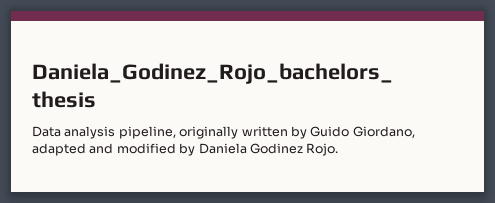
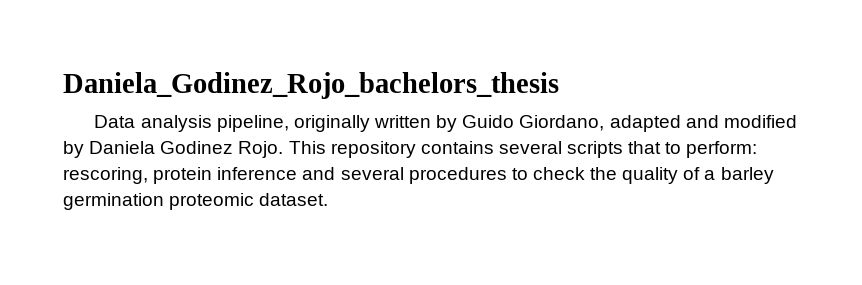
+ This repository contains several scripts that to perform: rescoring, protein inference and several procedures to check the quality of a barley germination proteomic dataset.

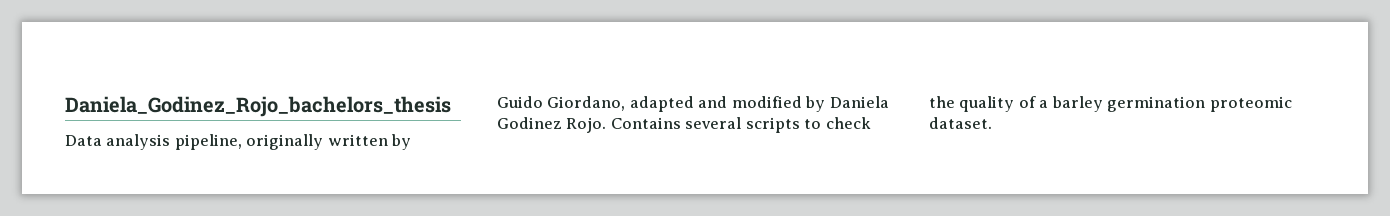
- This repository contains several scripts that to perform: rescoring, protein inference and several procedures to check the quality of a barley germination proteomic dataset.
+ Contains several scripts to check the quality of a barley germination proteomic dataset.

